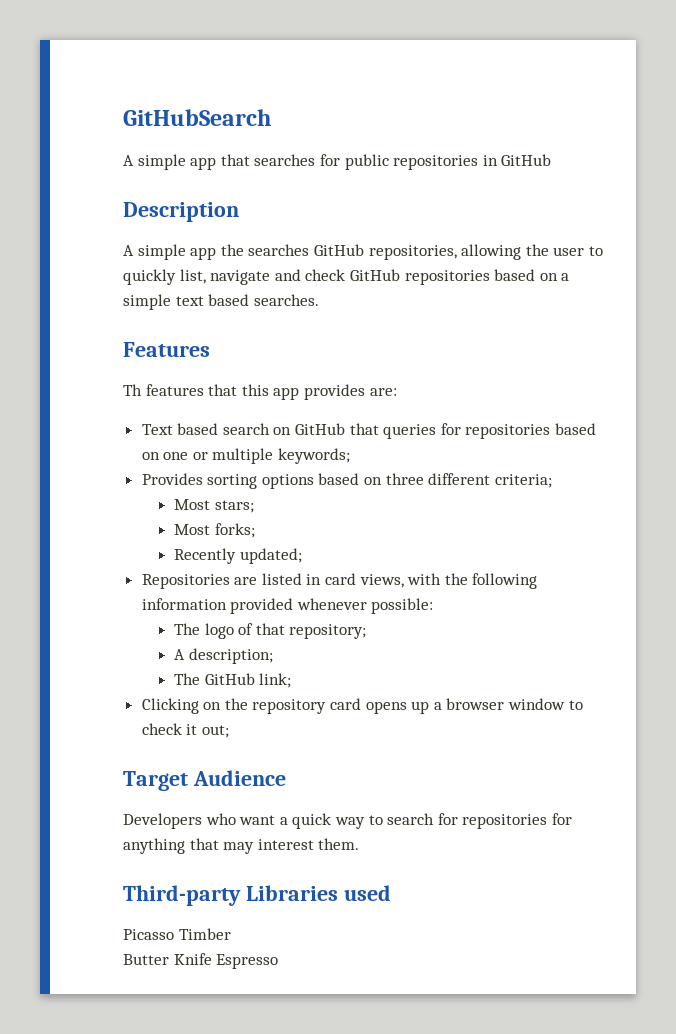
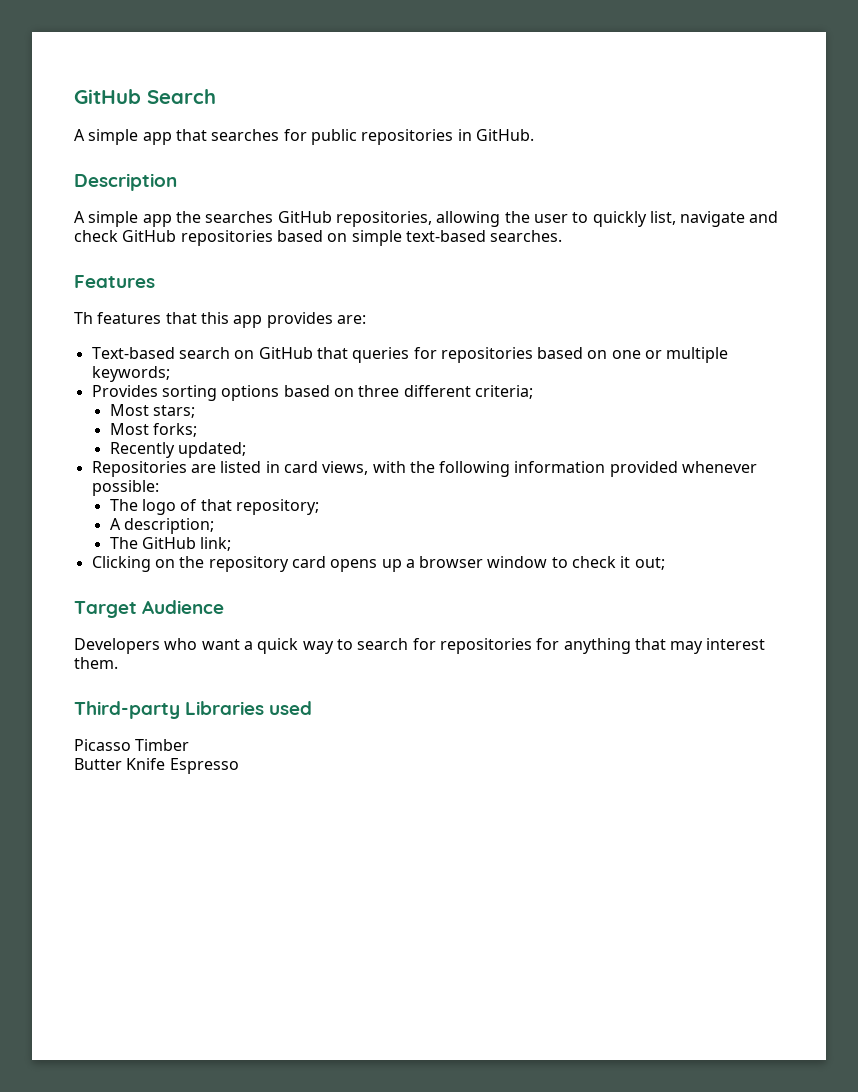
- GitHubSearch
+ GitHub Search
- A simple app that searches for public repositories in GitHub
+ A simple app that searches for public repositories in GitHub.
- A simple app the searches GitHub repositories, allowing the user to quickly list, navigate and check GitHub repositories based on a simple text based searches.
+ A simple app the searches GitHub repositories, allowing the user to quickly list, navigate and check GitHub repositories based on simple text-based searches.
- Text based search on GitHub that queries for repositories based on one or multiple keywords;
+ Text-based search on GitHub that queries for repositories based on one or multiple keywords;

